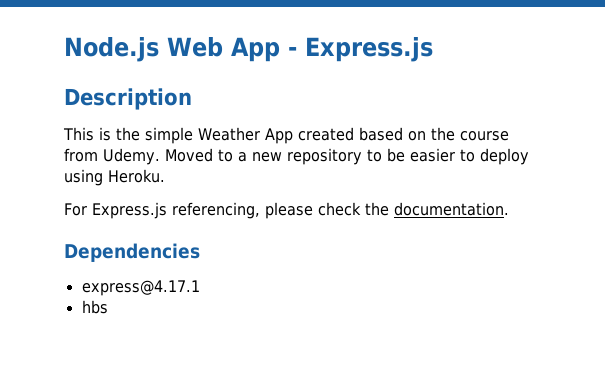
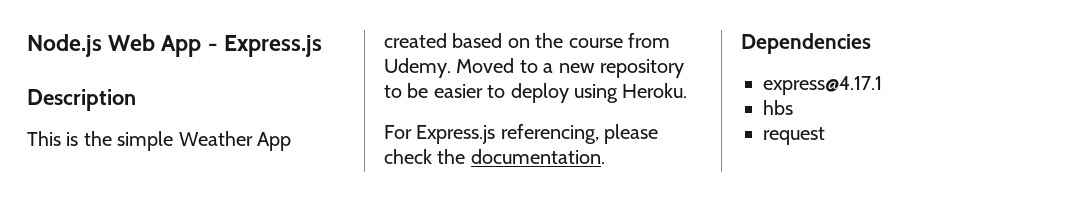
+ request

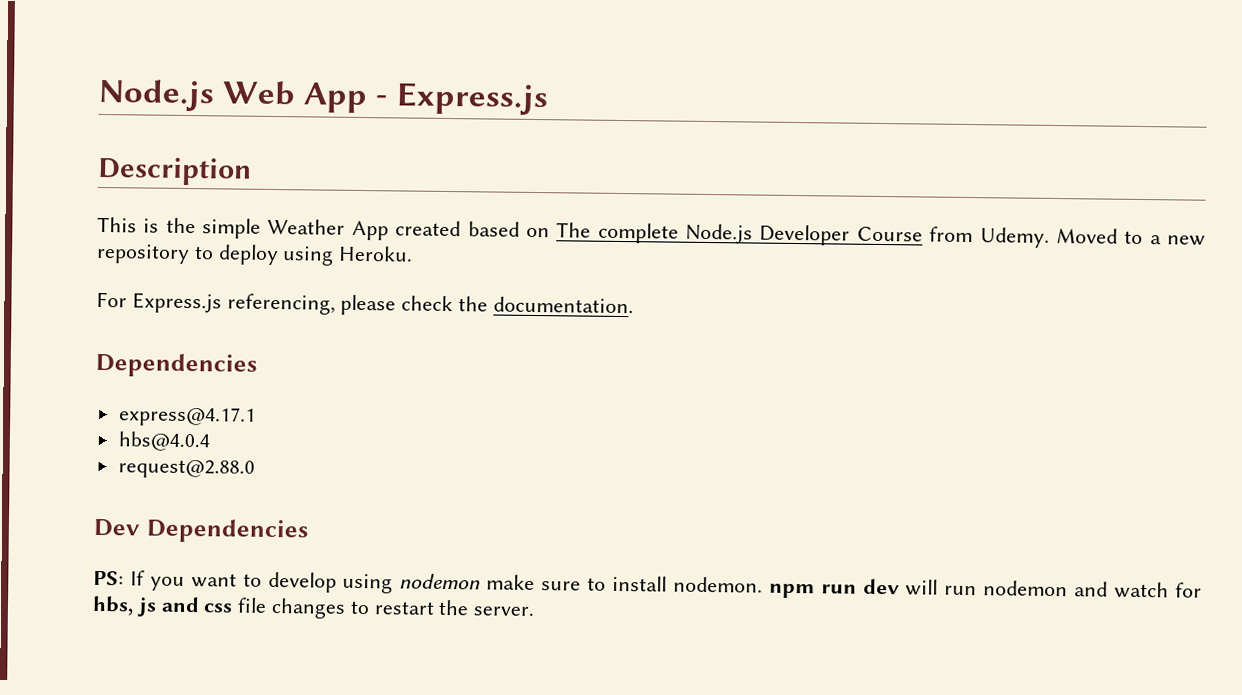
- This is the simple Weather App created based on the course from Udemy.
+ This is the simple Weather App created based on The complete Node.js Developer Course from Udemy.
- Moved to a new repository to be easier to deploy using Heroku.
+ Moved to a new repository to deploy using Heroku.
- hbs
- request
+ hbs@4.0.4
+ request@2.88.0
+ Dev Dependencies
+ PS: If you want to develop using nodemon make sure to install nodemon. npm run dev will run nodemon and watch for hbs, js and css file changes to restart the server.

